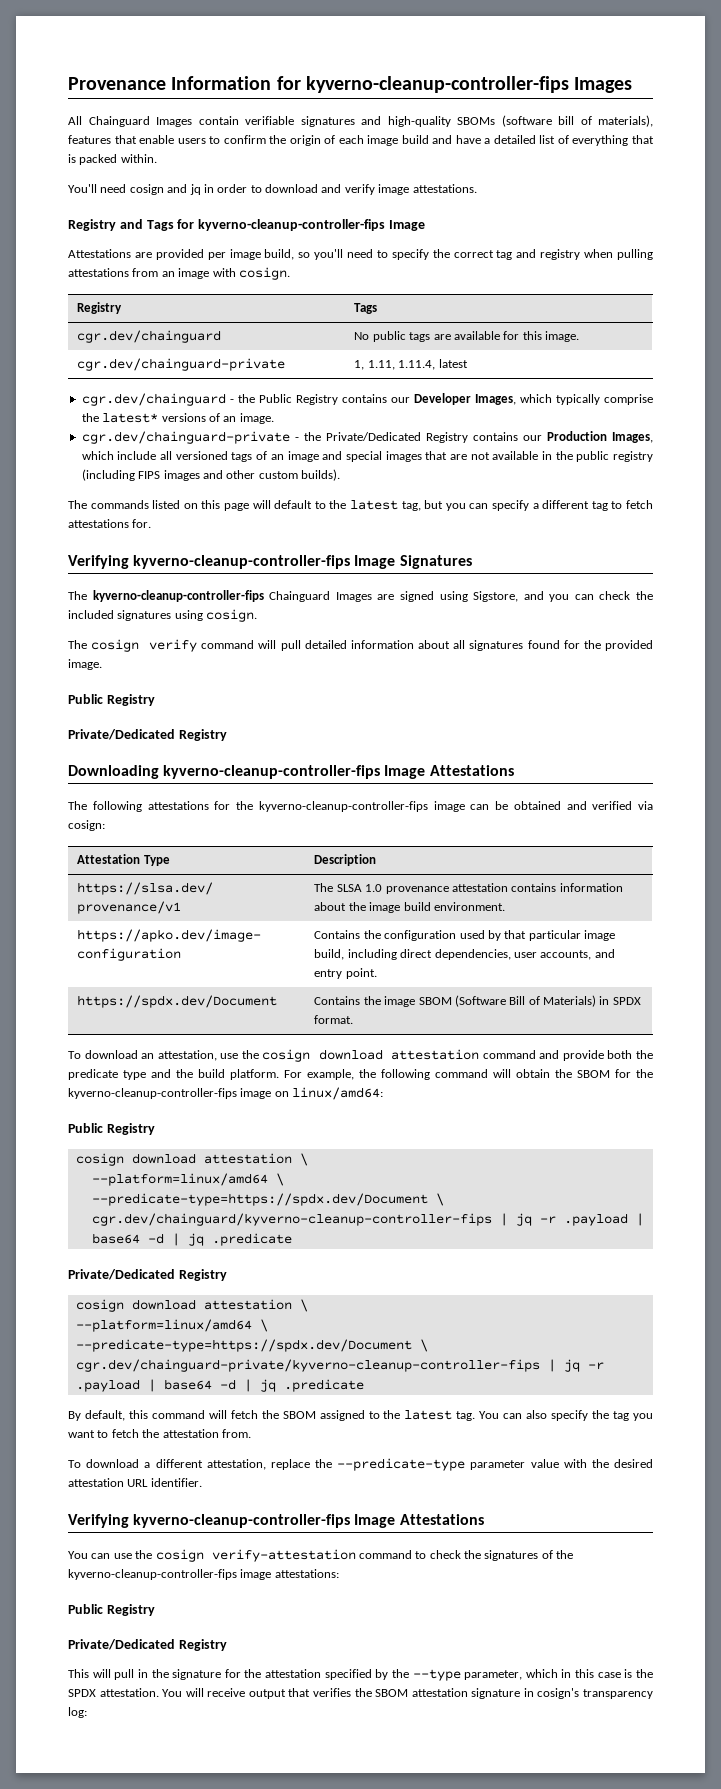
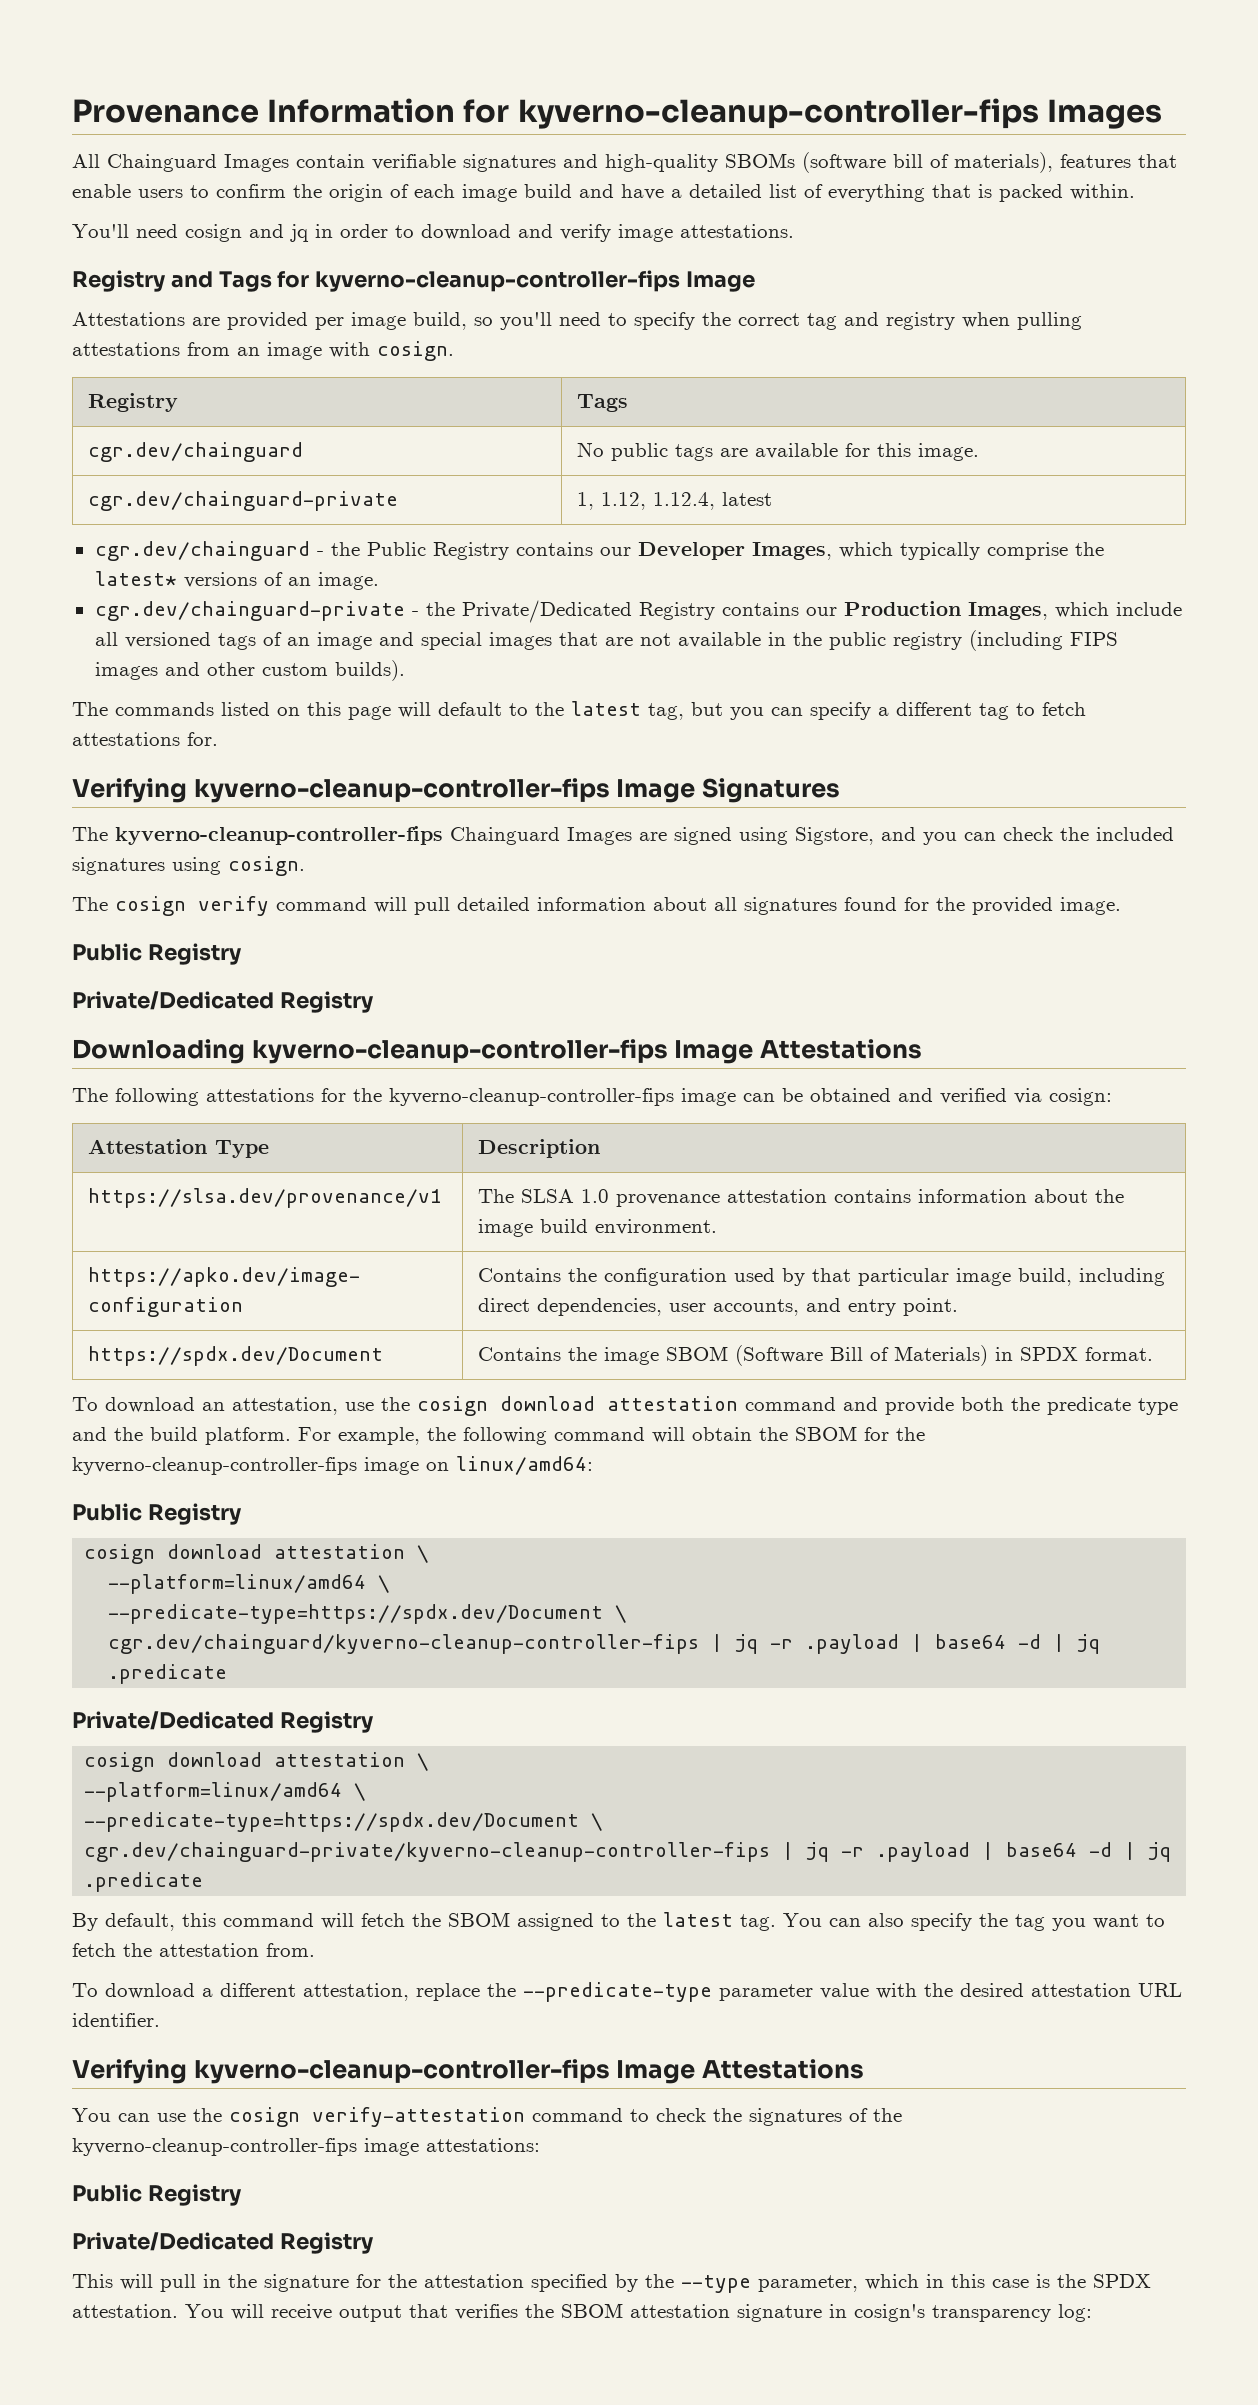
- cgr.dev/chainguard-private | 1, 1.11, 1.11.4, latest
+ cgr.dev/chainguard-private | 1, 1.12, 1.12.4, latest

